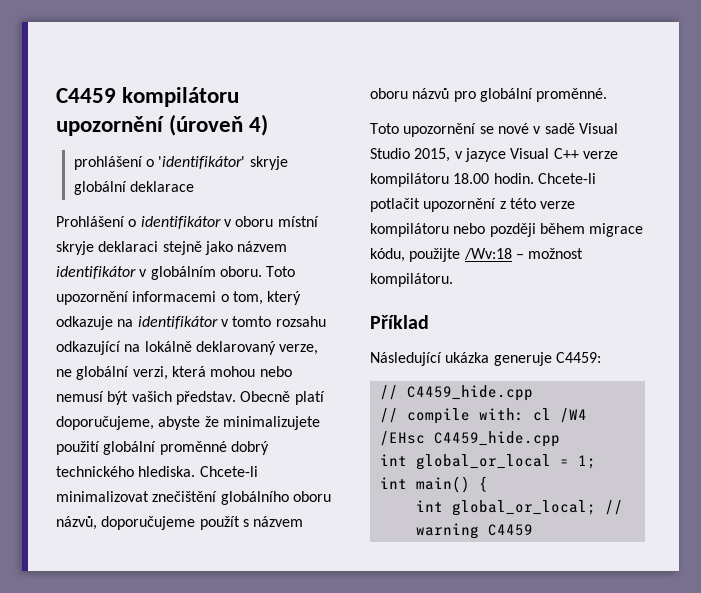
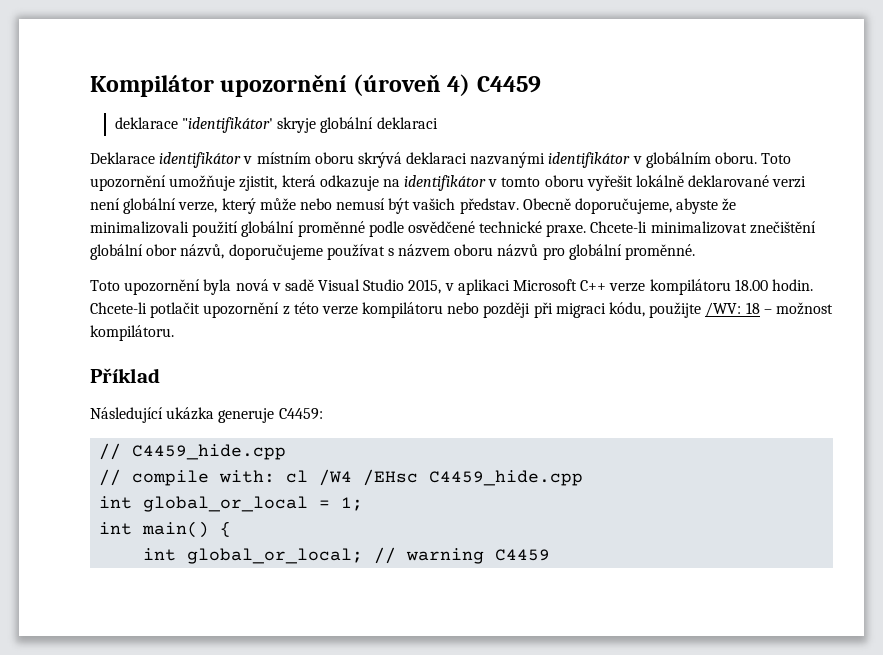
- C4459 kompilátoru upozornění (úroveň 4)
- prohlášení o 'identifikátor' skryje globální deklarace
- Prohlášení o identifikátor v oboru místní skryje deklaraci stejně jako názvem identifikátor v globálním oboru.
+ Kompilátor upozornění (úroveň 4) C4459
+ deklarace "identifikátor' skryje globální deklaraci
+ Deklarace identifikátor v místním oboru skrývá deklaraci nazvanými identifikátor v globálním oboru.
- Toto upozornění informacemi o tom, který odkazuje na identifikátor v tomto rozsahu odkazující na lokálně deklarovaný verze, ne globální verzi, která mohou nebo nemusí být vašich představ.
+ Toto upozornění umožňuje zjistit, která odkazuje na identifikátor v tomto oboru vyřešit lokálně deklarované verzi není globální verze, který může nebo nemusí být vašich představ.
- Obecně platí doporučujeme, abyste že minimalizujete použití globální proměnné dobrý technického hlediska.
+ Obecně doporučujeme, abyste že minimalizovali použití globální proměnné podle osvědčené technické praxe.
- Chcete-li minimalizovat znečištění globálního oboru názvů, doporučujeme použít s názvem oboru názvů pro globální proměnné.
+ Chcete-li minimalizovat znečištění globální obor názvů, doporučujeme používat s názvem oboru názvů pro globální proměnné.
- Toto upozornění se nové v sadě Visual Studio 2015, v jazyce Visual C++ verze kompilátoru 18.00 hodin.
+ Toto upozornění byla nová v sadě Visual Studio 2015, v aplikaci Microsoft C++ verze kompilátoru 18.00 hodin.
- Chcete-li potlačit upozornění z této verze kompilátoru nebo později během migrace kódu, použijte /Wv:18 – možnost kompilátoru.
+ Chcete-li potlačit upozornění z této verze kompilátoru nebo později při migraci kódu, použijte /WV: 18 – možnost kompilátoru.

